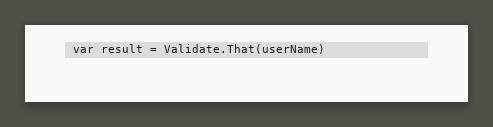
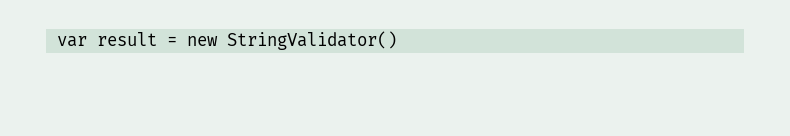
- var result = Validate.That(userName)
+ var result = new StringValidator()

